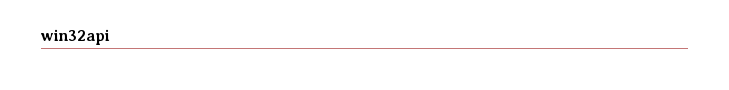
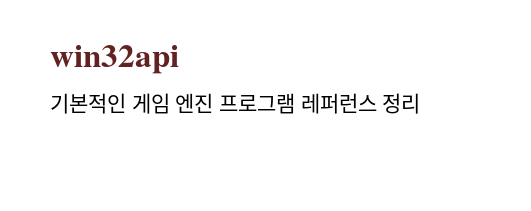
+ 기본적인 게임 엔진 프로그램 레퍼런스 정리

